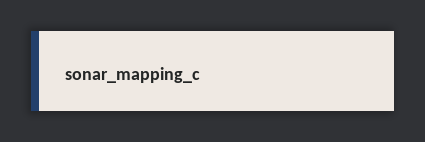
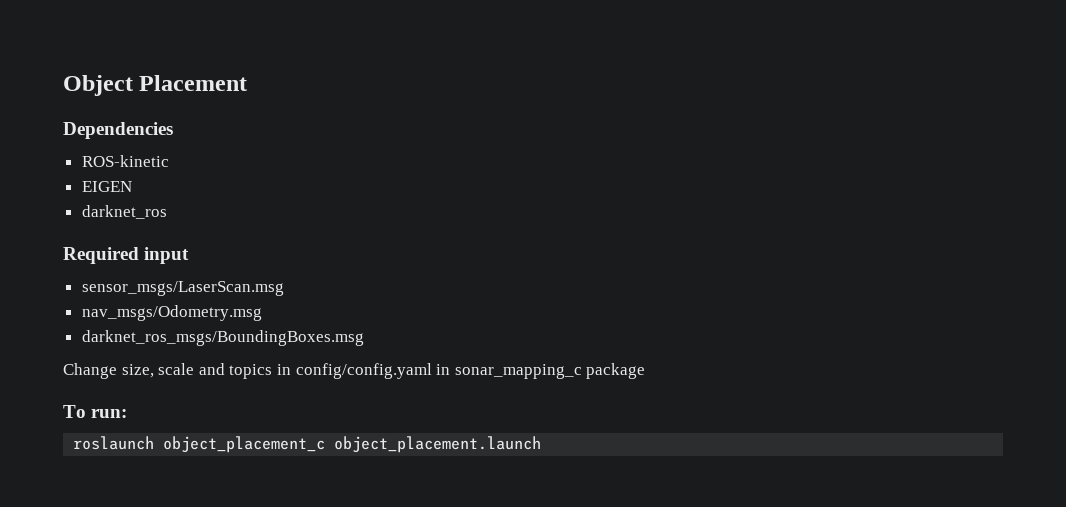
- sonar_mapping_c
+ Object Placement
+ Dependencies
+ ROS-kinetic
+ EIGEN
+ darknet_ros
+ Required input
+ sensor_msgs/LaserScan.msg
+ nav_msgs/Odometry.msg
+ darknet_ros_msgs/BoundingBoxes.msg
+ Change size, scale and topics in config/config.yaml in sonar_mapping_c package
+ To run:
+ roslaunch object_placement_c object_placement.launch

